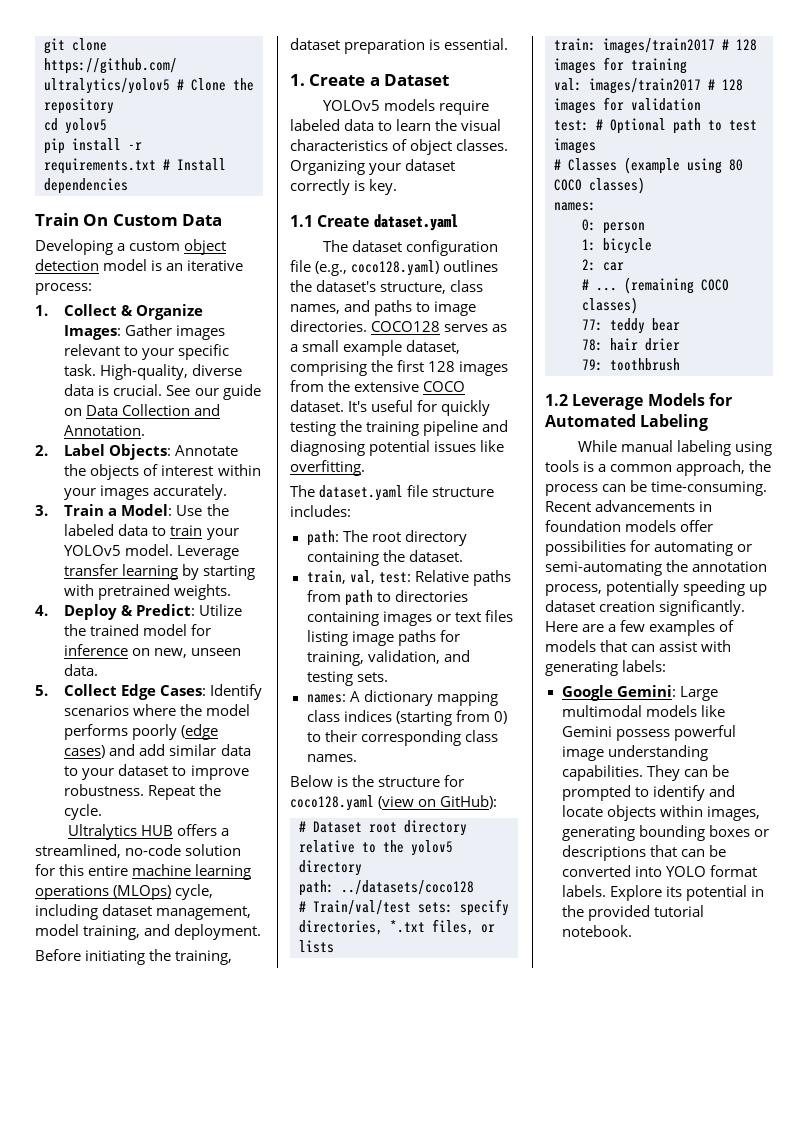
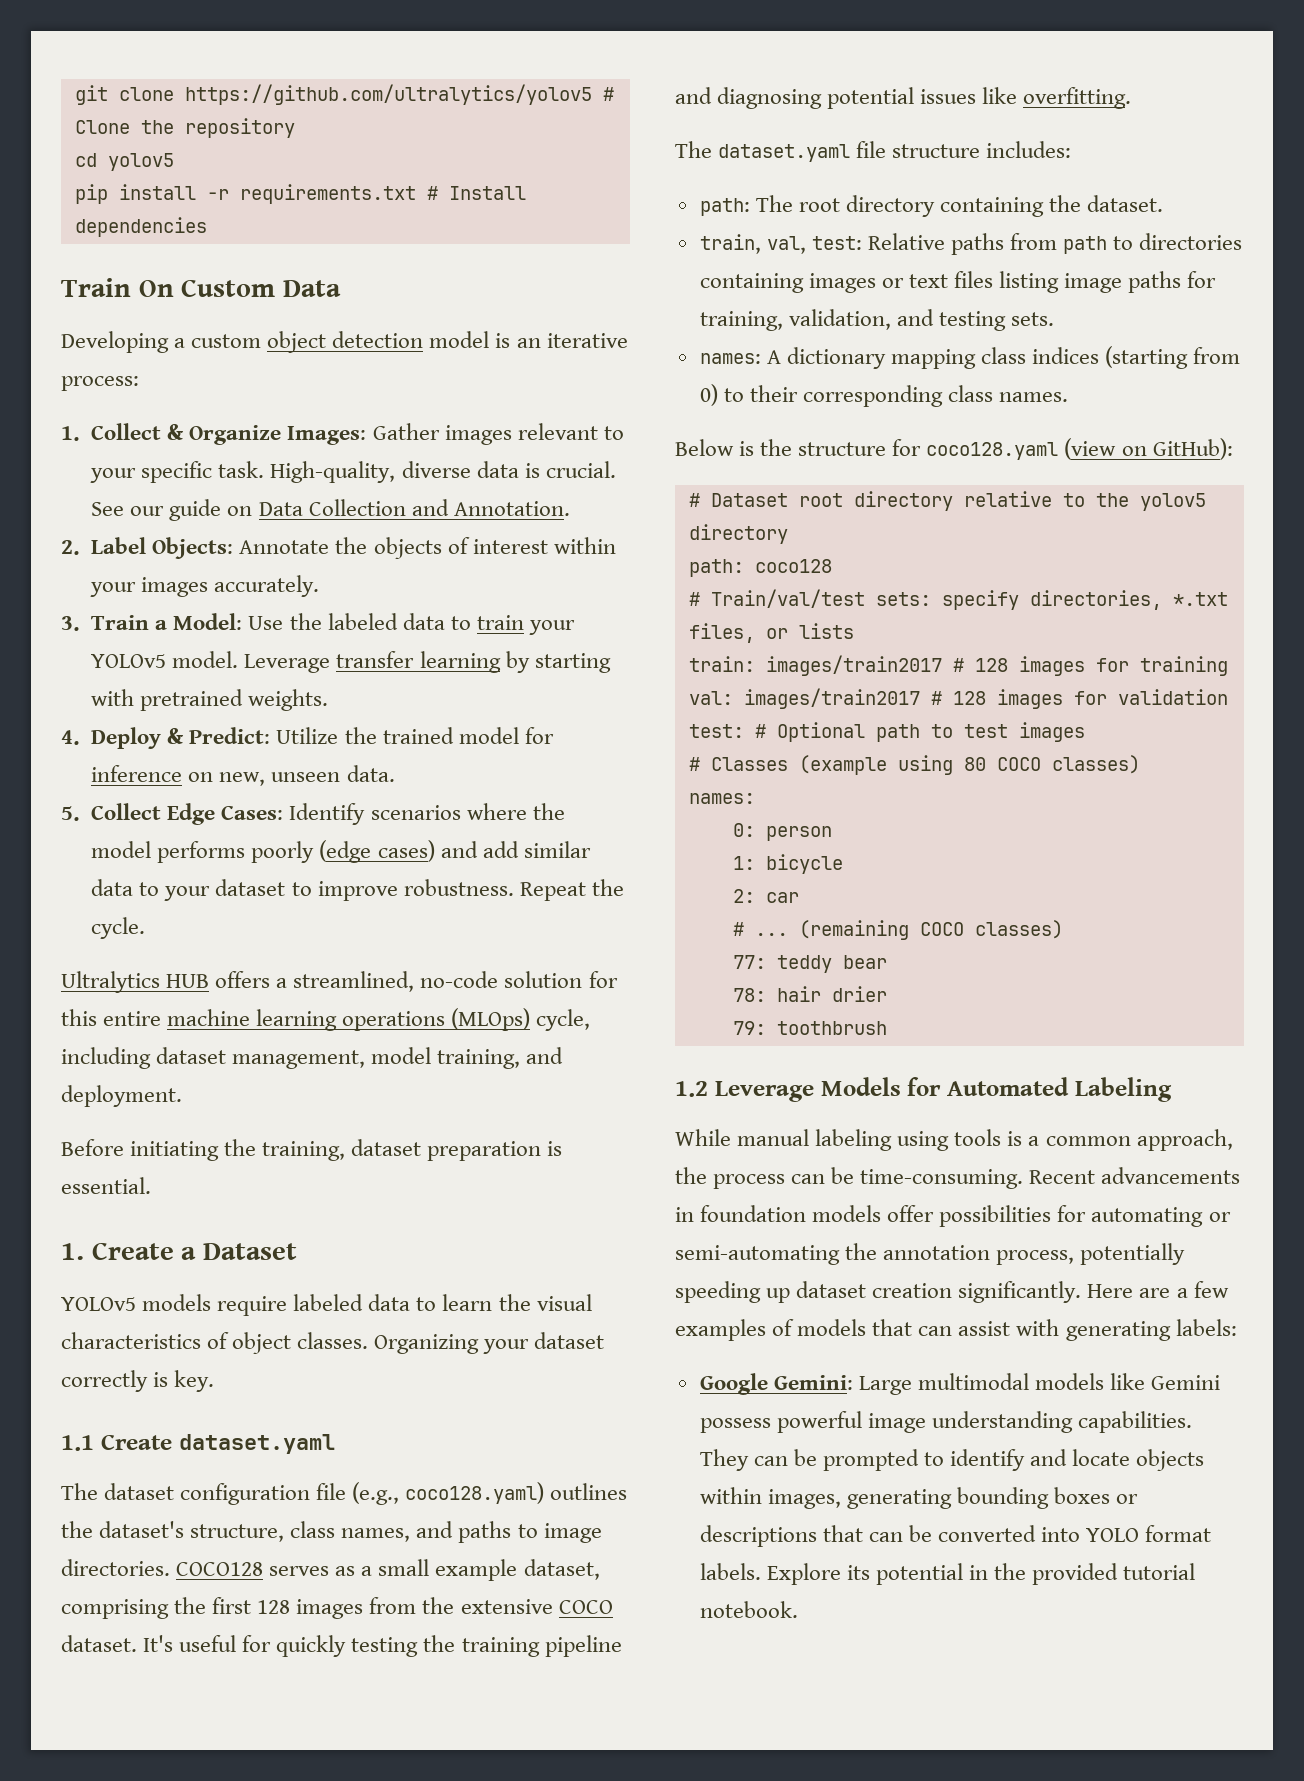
- path: ../datasets/coco128
+ path: coco128

